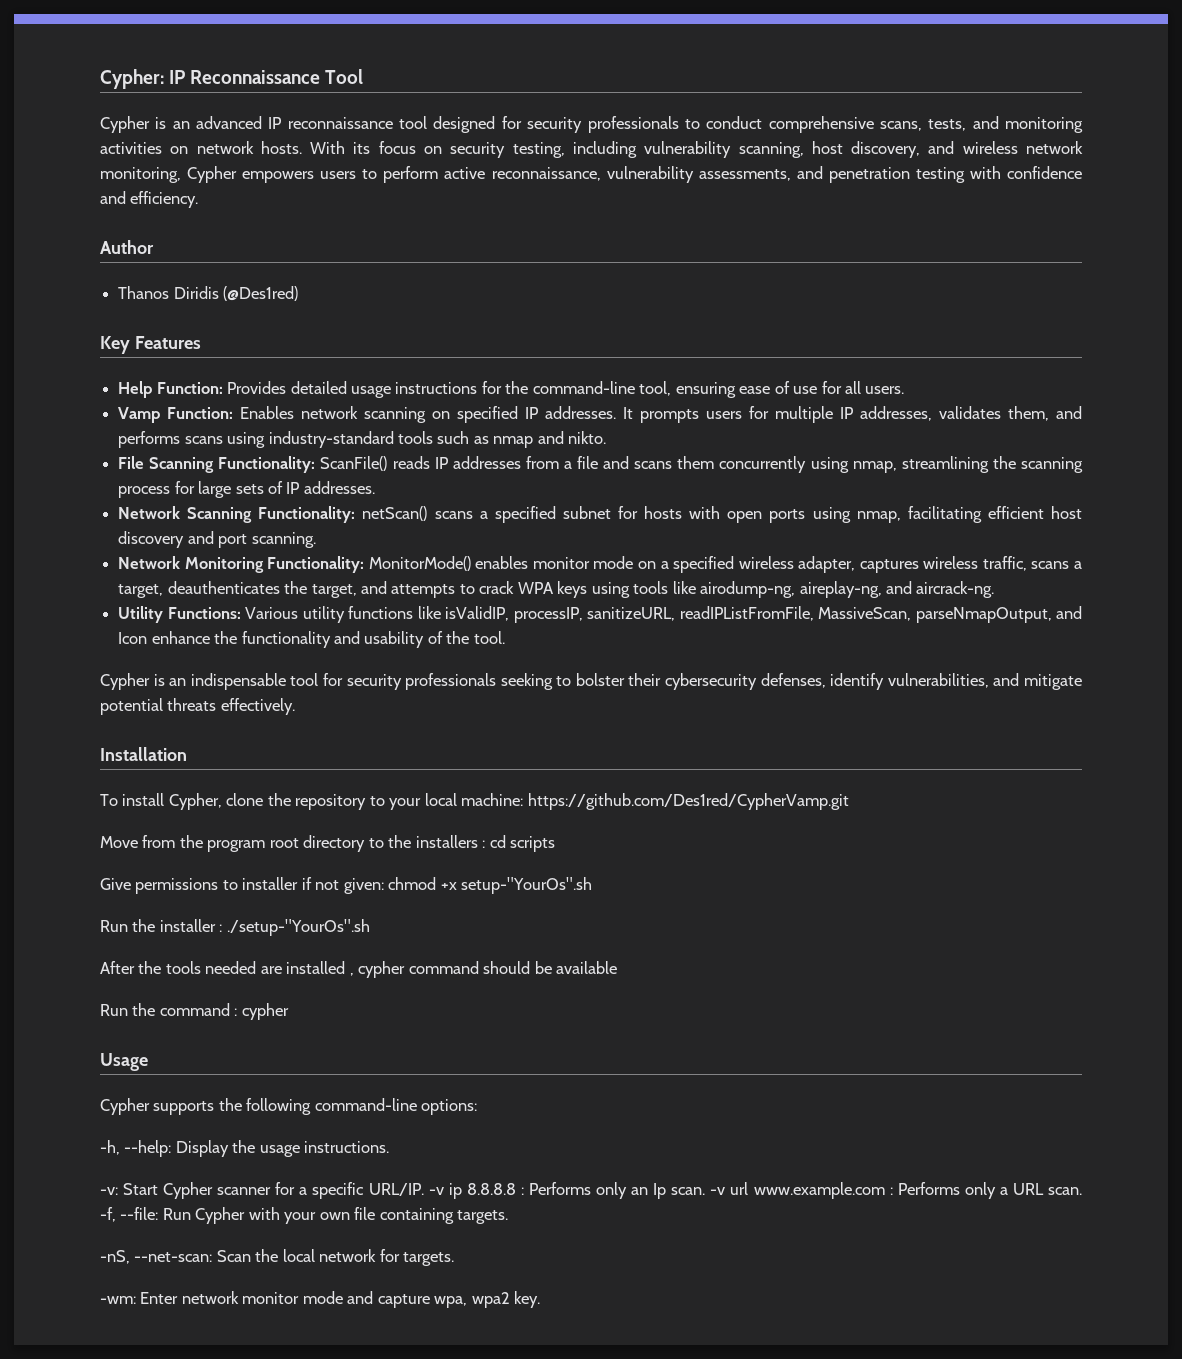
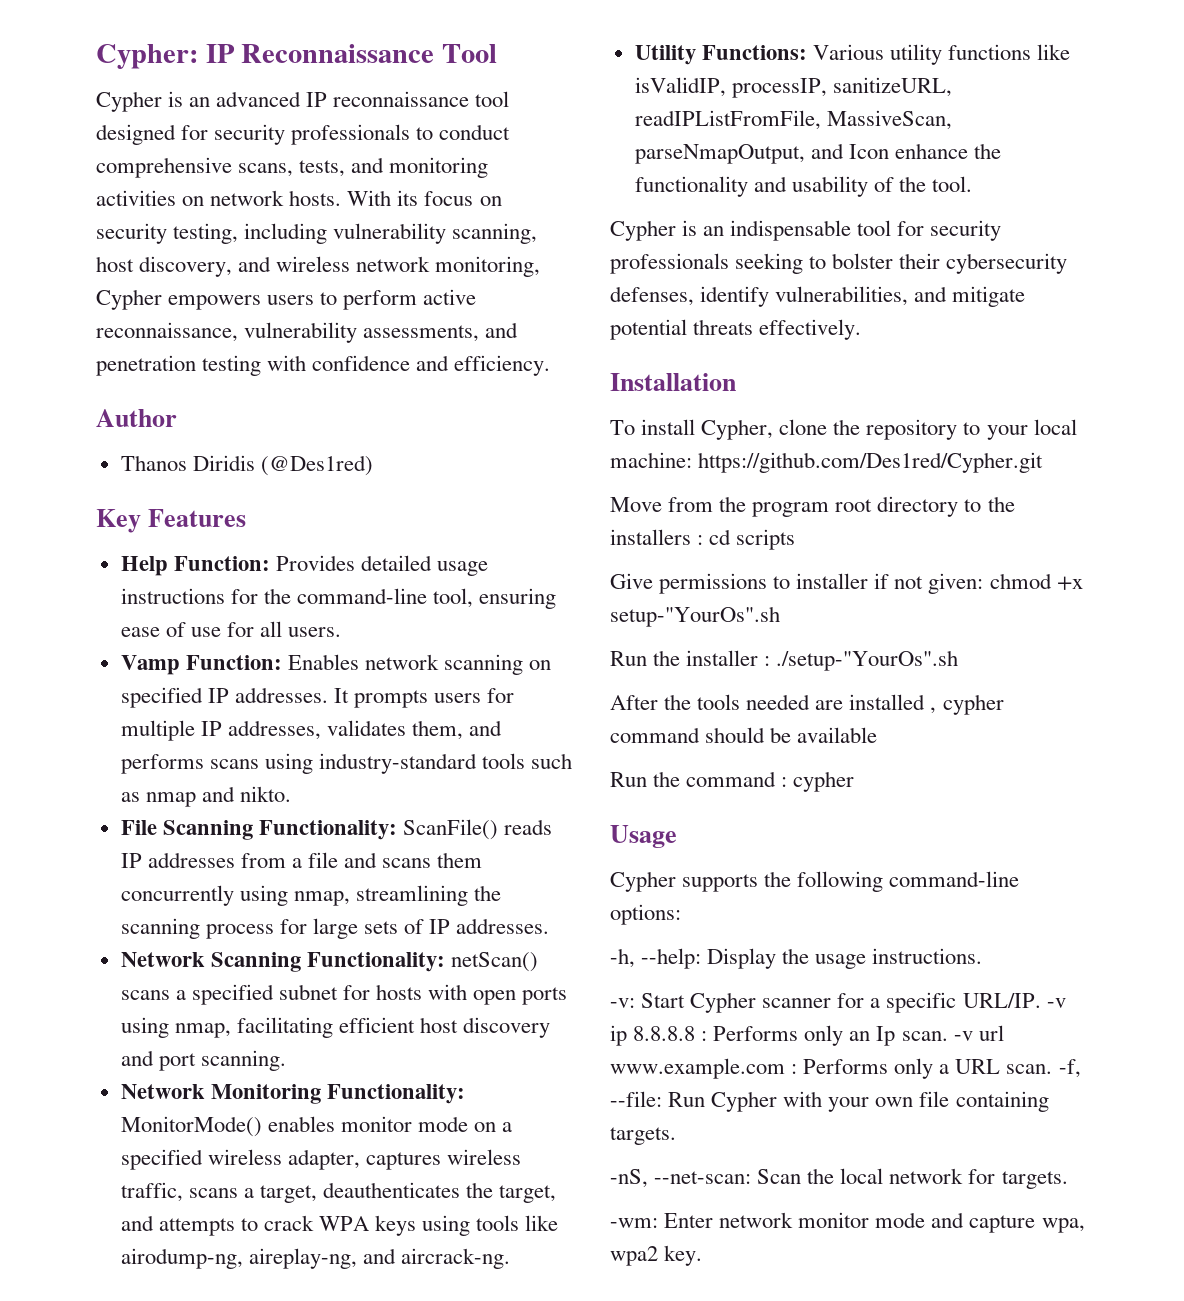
- To install Cypher, clone the repository to your local machine: https://github.com/Des1red/CypherVamp.git
+ To install Cypher, clone the repository to your local machine: https://github.com/Des1red/Cypher.git

